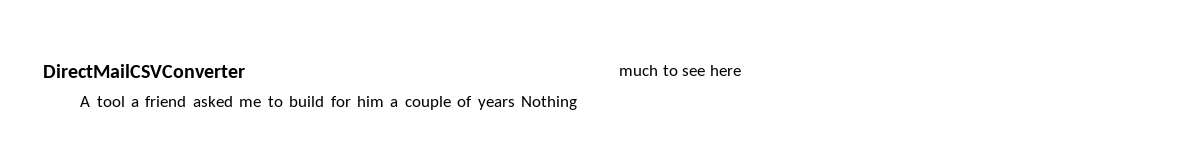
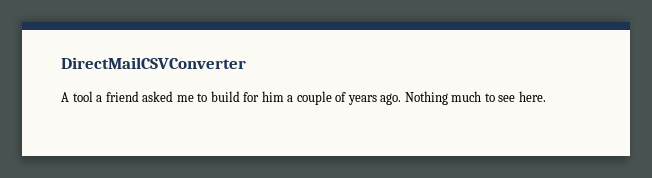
- A tool a friend asked me to build for him a couple of years Nothing much to see here
+ A tool a friend asked me to build for him a couple of years ago. Nothing much to see here.

